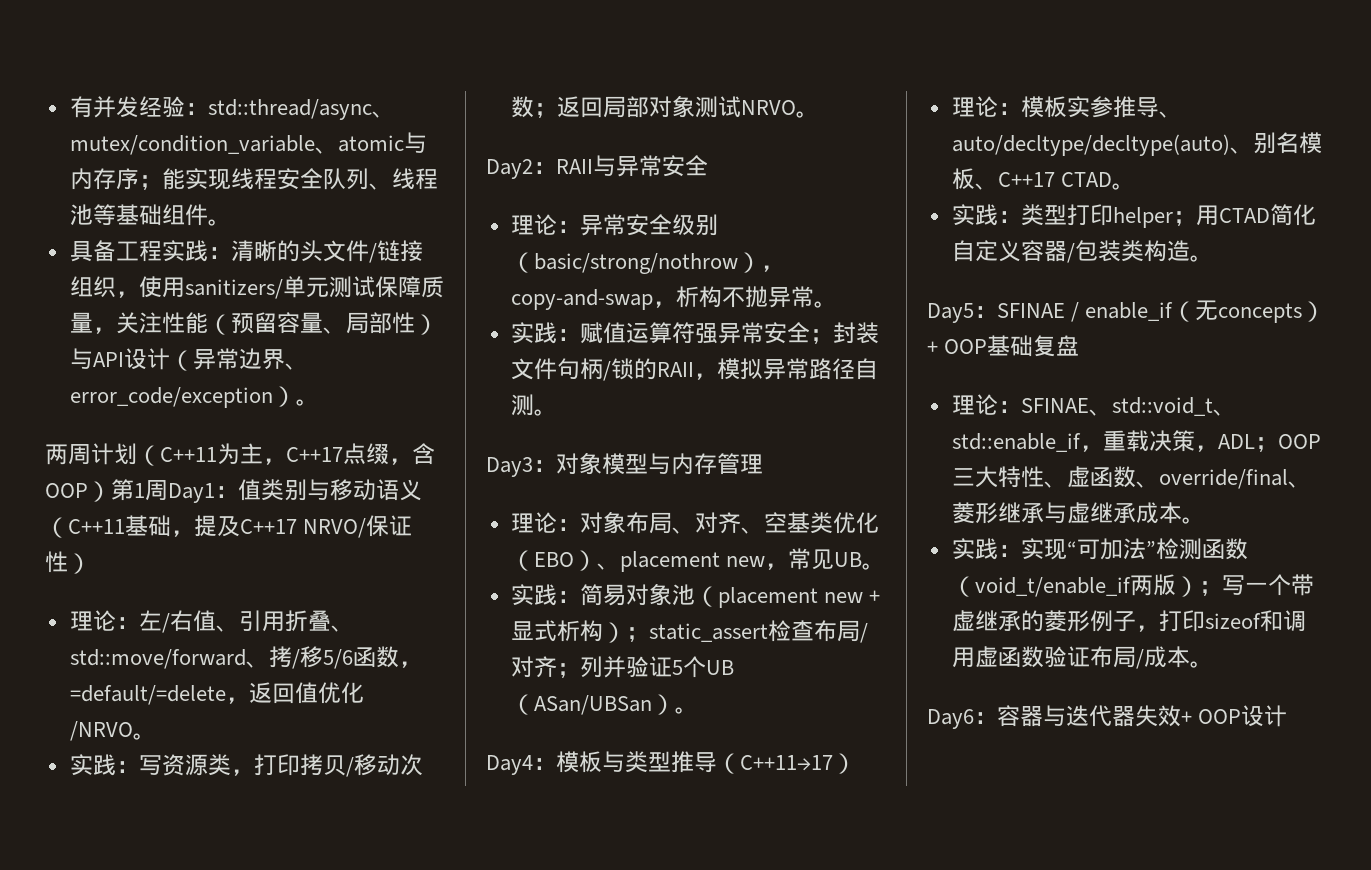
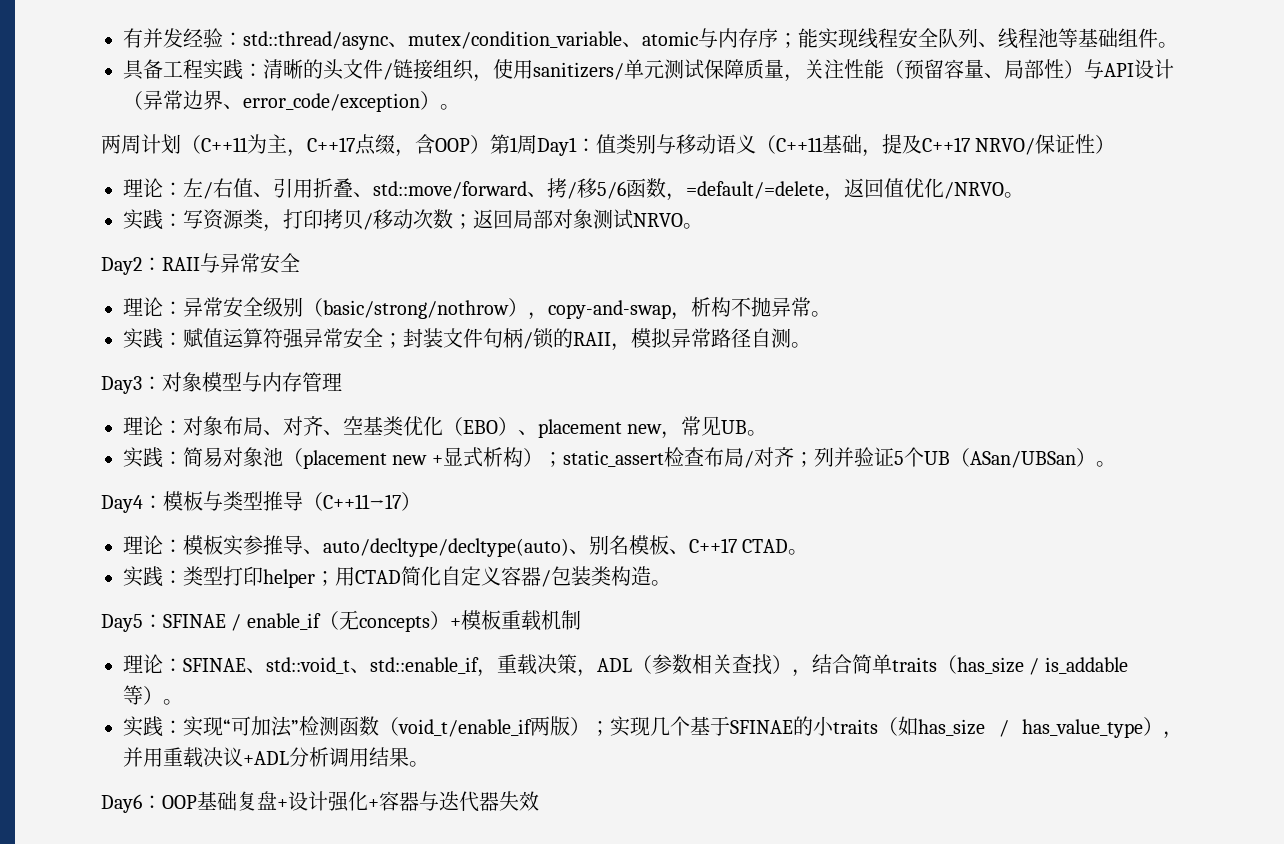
- Day5：SFINAE / enable_if（无concepts）+ OOP基础复盘
+ Day5：SFINAE / enable_if（无concepts）+模板重载机制
- 理论：SFINAE、std::void_t、std::enable_if，重载决策，ADL；OOP三大特性、虚函数、override/final、菱形继承与虚继承成本。
+ 理论：SFINAE、std::void_t、std::enable_if，重载决策，ADL（参数相关查找），结合简单traits（has_size / is_addable等）。
- 实践：实现“可加法”检测函数（void_t/enable_if两版）；写一个带虚继承的菱形例子，打印sizeof和调用虚函数验证布局/成本。
- Day6：容器与迭代器失效+ OOP设计
+ 实践：实现“可加法”检测函数（void_t/enable_if两版）；实现几个基于SFINAE的小traits（如has_size / has_value_type），并用重载决议+ADL分析调用结果。
+ Day6：OOP基础复盘+设计强化+容器与迭代器失效

